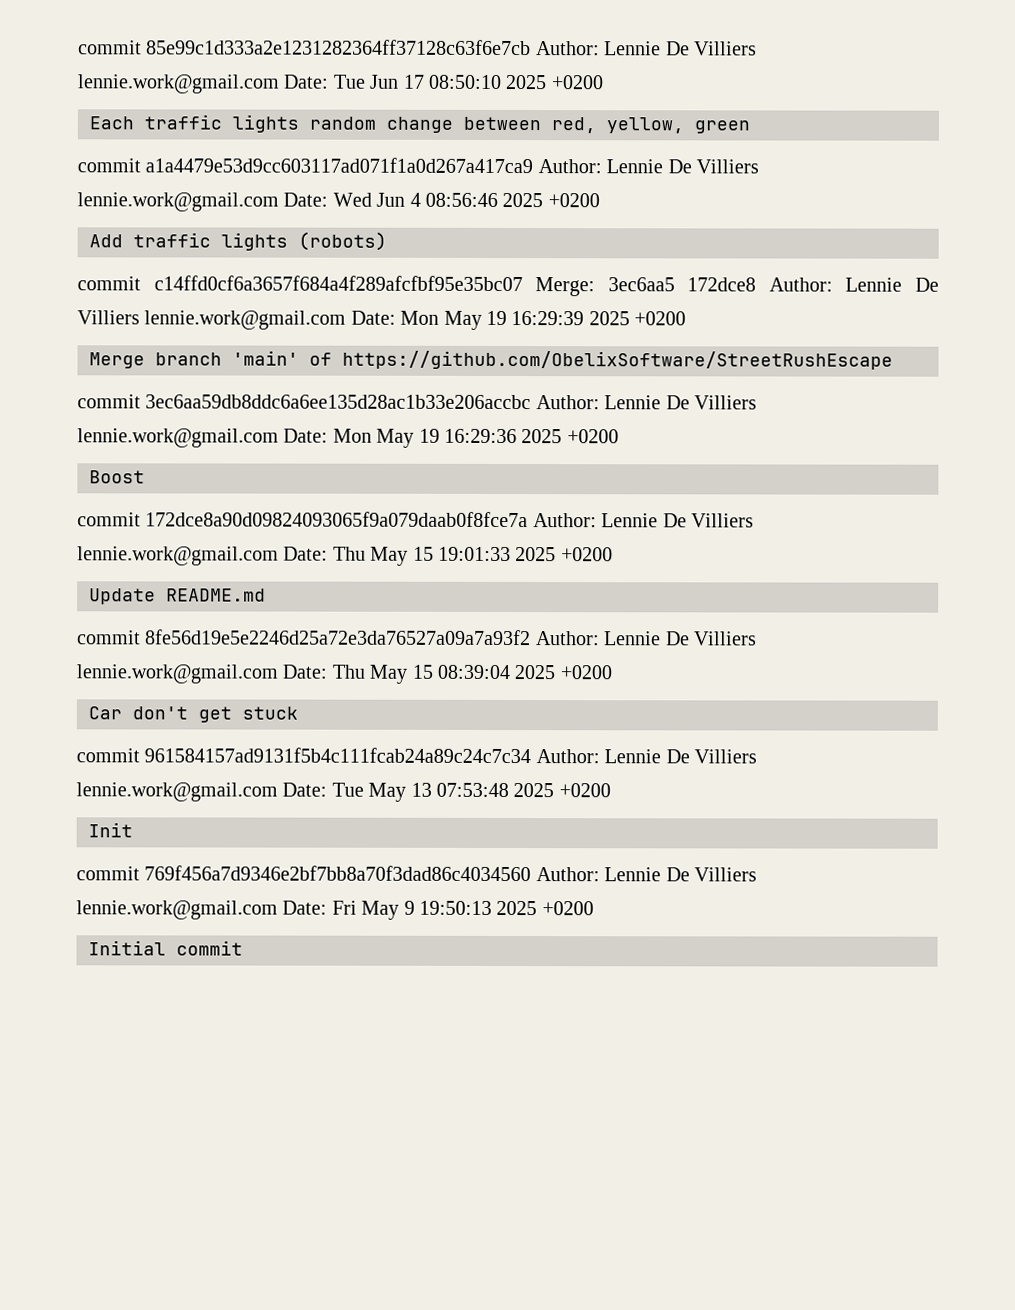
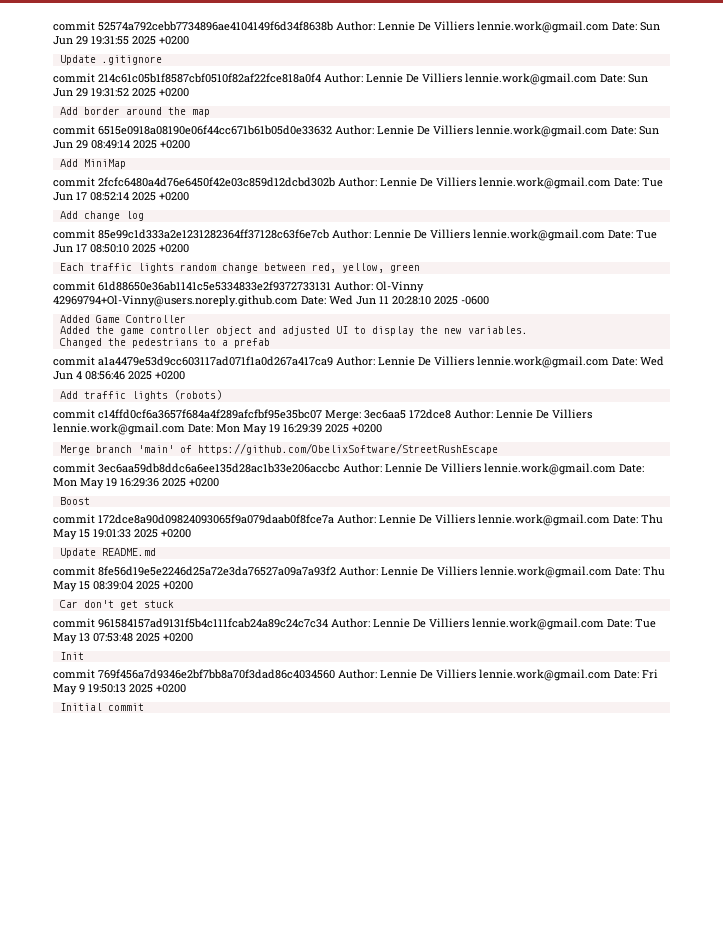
+ commit 52574a792cebb7734896ae4104149f6d34f8638b Author: Lennie De Villiers lennie.work@gmail.com Date: Sun Jun 29 19:31:55 2025 +0200
+ Update .gitignore
+ commit 214c61c05b1f8587cbf0510f82af22fce818a0f4 Author: Lennie De Villiers lennie.work@gmail.com Date: Sun Jun 29 19:31:52 2025 +0200
+ Add border around the map
+ commit 6515e0918a08190e06f44cc671b61b05d0e33632 Author: Lennie De Villiers lennie.work@gmail.com Date: Sun Jun 29 08:49:14 2025 +0200
+ Add MiniMap
+ commit 2fcfc6480a4d76e6450f42e03c859d12dcbd302b Author: Lennie De Villiers lennie.work@gmail.com Date: Tue Jun 17 08:52:14 2025 +0200
+ Add change log
+ commit 61d88650e36ab1141c5e5334833e2f9372733131 Author: Ol-Vinny 42969794+Ol-Vinny@users.noreply.github.com Date: Wed Jun 11 20:28:10 2025 -0600
+ Added Game Controller
+ Added the game controller object and adjusted UI to display the new variables.
+ Changed the pedestrians to a prefab

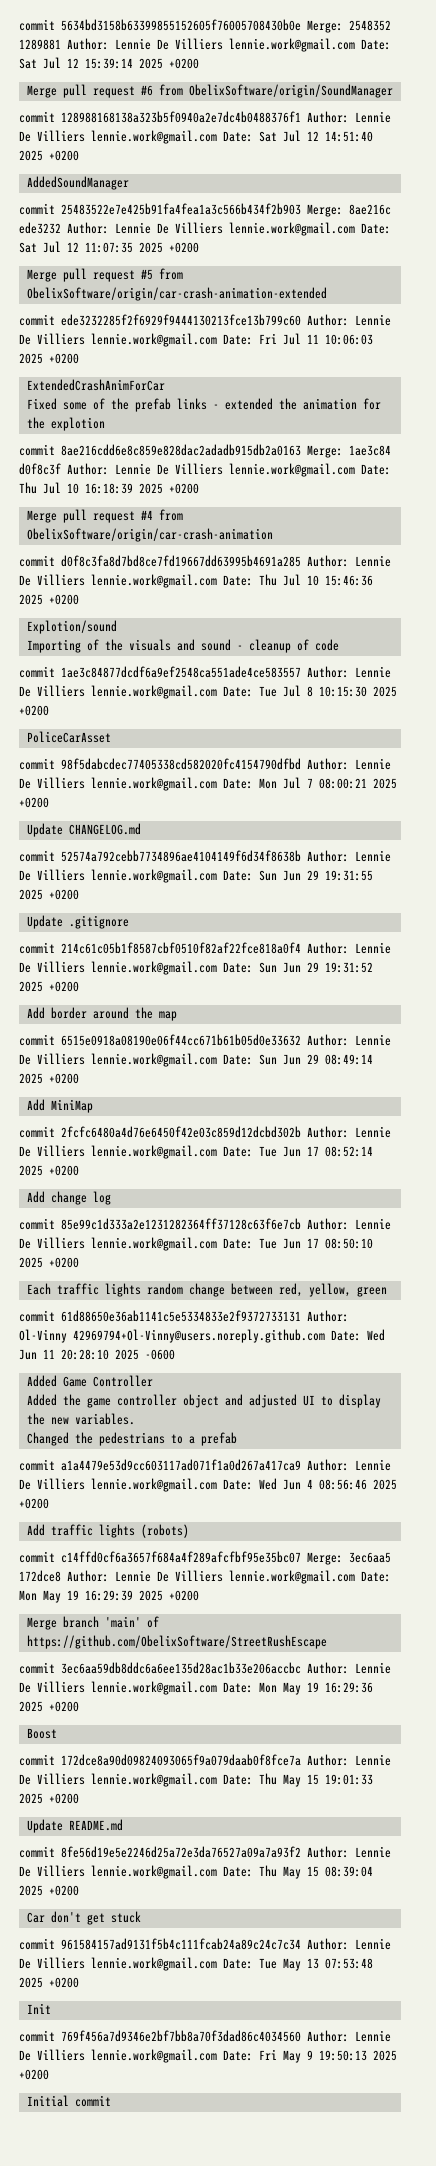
+ commit 5634bd3158b63399855152605f76005708430b0e Merge: 2548352 1289881 Author: Lennie De Villiers lennie.work@gmail.com Date: Sat Jul 12 15:39:14 2025 +0200
+ Merge pull request #6 from ObelixSoftware/origin/SoundManager
+ commit 128988168138a323b5f0940a2e7dc4b0488376f1 Author: Lennie De Villiers lennie.work@gmail.com Date: Sat Jul 12 14:51:40 2025 +0200
+ AddedSoundManager
+ commit 25483522e7e425b91fa4fea1a3c566b434f2b903 Merge: 8ae216c ede3232 Author: Lennie De Villiers lennie.work@gmail.com Date: Sat Jul 12 11:07:35 2025 +0200
+ Merge pull request #5 from ObelixSoftware/origin/car-crash-animation-extended
+ commit ede3232285f2f6929f9444130213fce13b799c60 Author: Lennie De Villiers lennie.work@gmail.com Date: Fri Jul 11 10:06:03 2025 +0200
+ ExtendedCrashAnimForCar
+ Fixed some of the prefab links - extended the animation for the explotion
+ commit 8ae216cdd6e8c859e828dac2adadb915db2a0163 Merge: 1ae3c84 d0f8c3f Author: Lennie De Villiers lennie.work@gmail.com Date: Thu Jul 10 16:18:39 2025 +0200
+ Merge pull request #4 from ObelixSoftware/origin/car-crash-animation
+ commit d0f8c3fa8d7bd8ce7fd19667dd63995b4691a285 Author: Lennie De Villiers lennie.work@gmail.com Date: Thu Jul 10 15:46:36 2025 +0200
+ Explotion/sound
+ Importing of the visuals and sound - cleanup of code
+ commit 1ae3c84877dcdf6a9ef2548ca551ade4ce583557 Author: Lennie De Villiers lennie.work@gmail.com Date: Tue Jul 8 10:15:30 2025 +0200
+ PoliceCarAsset
+ commit 98f5dabcdec77405338cd582020fc4154790dfbd Author: Lennie De Villiers lennie.work@gmail.com Date: Mon Jul 7 08:00:21 2025 +0200
+ Update CHANGELOG.md

